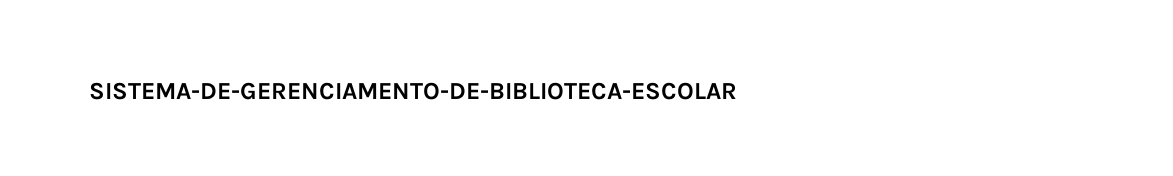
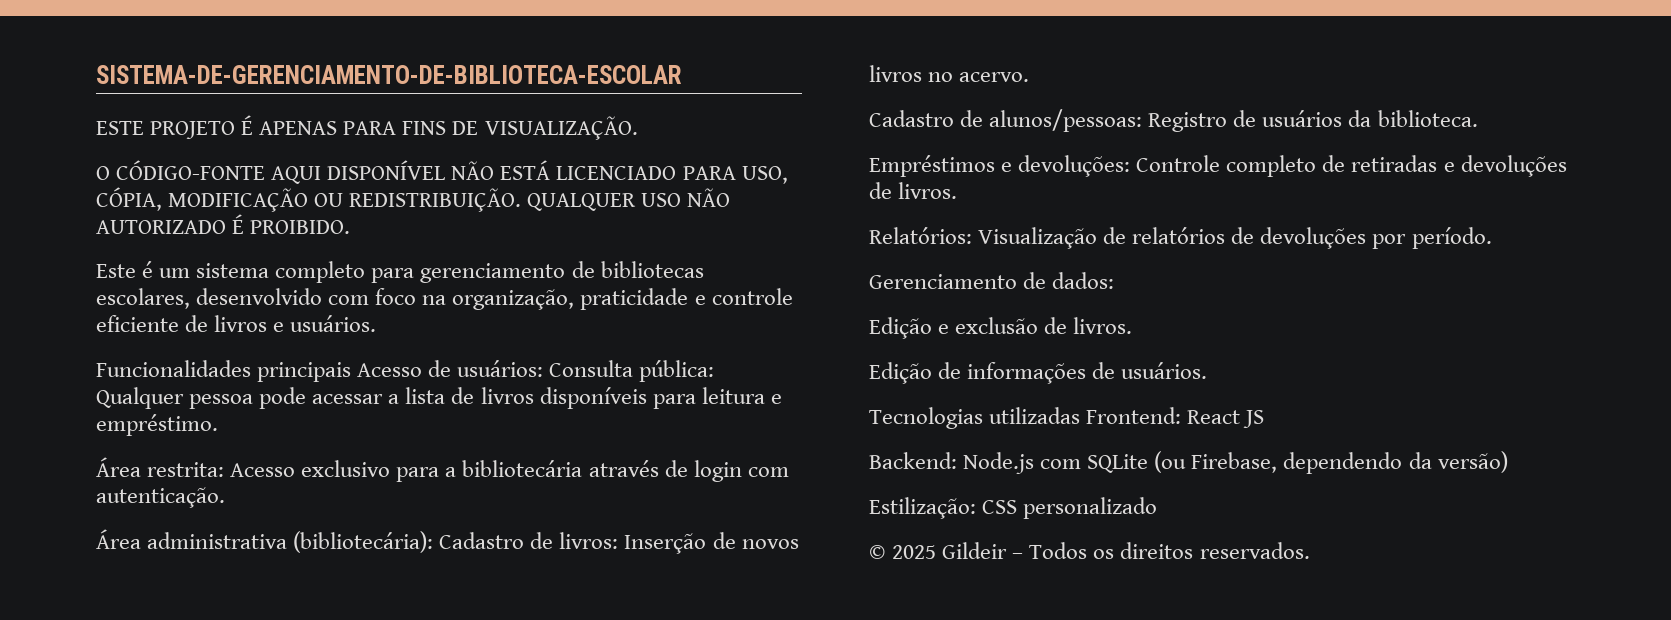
+ ESTE PROJETO É APENAS PARA FINS DE VISUALIZAÇÃO.
+ O CÓDIGO-FONTE AQUI DISPONÍVEL NÃO ESTÁ LICENCIADO PARA USO, CÓPIA, MODIFICAÇÃO OU REDISTRIBUIÇÃO. QUALQUER USO NÃO AUTORIZADO É PROIBIDO.
+ Este é um sistema completo para gerenciamento de bibliotecas escolares, desenvolvido com foco na organização, praticidade e controle eficiente de livros e usuários.
+ Funcionalidades principais Acesso de usuários: Consulta pública: Qualquer pessoa pode acessar a lista de livros disponíveis para leitura e empréstimo.
+ Área restrita: Acesso exclusivo para a bibliotecária através de login com autenticação.
+ Área administrativa (bibliotecária): Cadastro de livros: Inserção de novos livros no acervo.
+ Cadastro de alunos/pessoas: Registro de usuários da biblioteca.
+ Empréstimos e devoluções: Controle completo de retiradas e devoluções de livros.
+ Relatórios: Visualização de relatórios de devoluções por período.
+ Gerenciamento de dados:
+ Edição e exclusão de livros.
+ Edição de informações de usuários.
+ Tecnologias utilizadas Frontend: React JS
+ Backend: Node.js com SQLite (ou Firebase, dependendo da versão)
+ Estilização: CSS personalizado
+ © 2025 Gildeir – Todos os direitos reservados.

